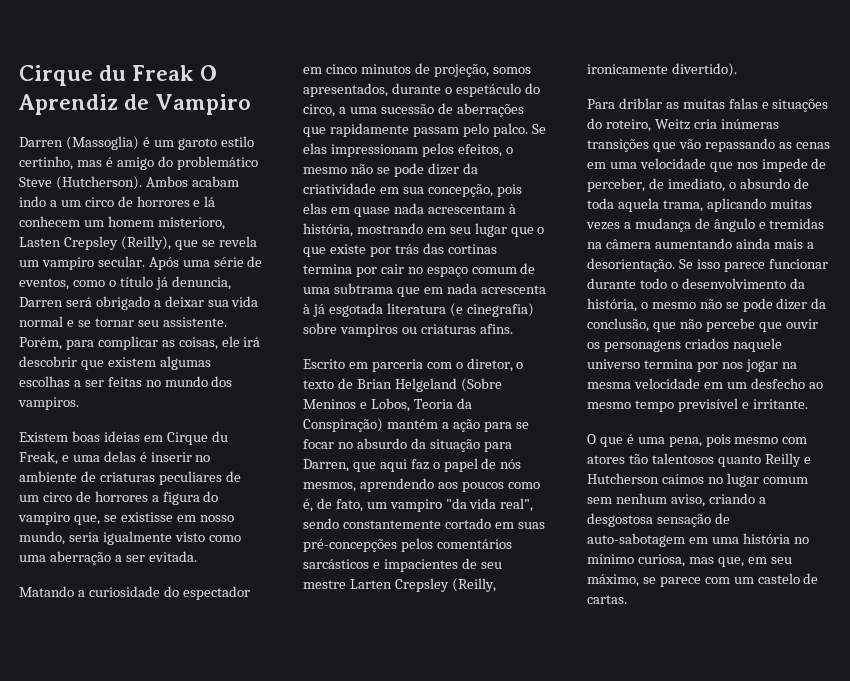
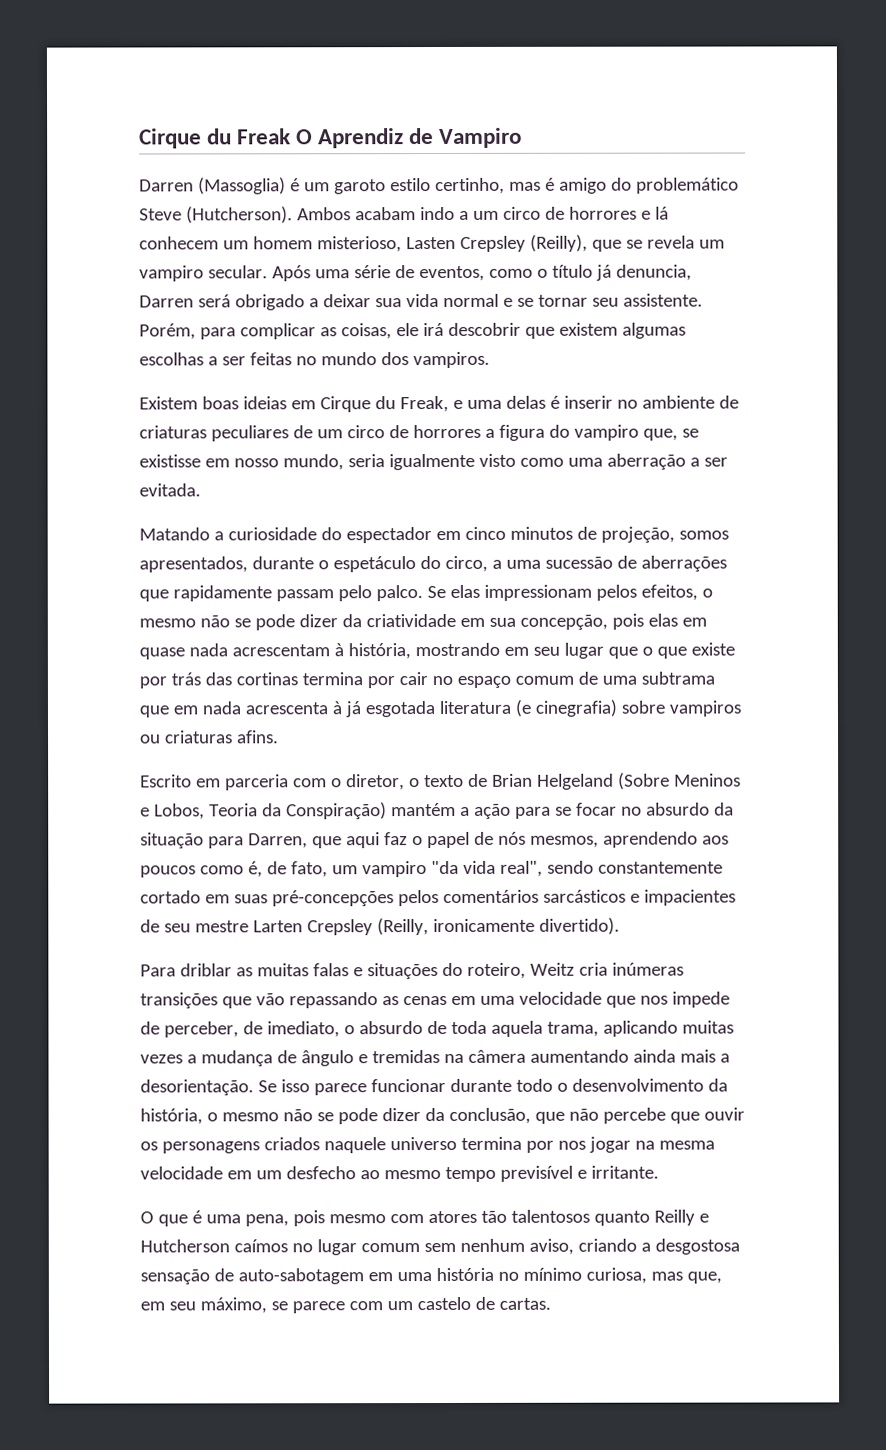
- Ambos acabam indo a um circo de horrores e lá conhecem um homem misterioro, Lasten Crepsley (Reilly), que se revela um vampiro secular.
+ Ambos acabam indo a um circo de horrores e lá conhecem um homem misterioso, Lasten Crepsley (Reilly), que se revela um vampiro secular.

